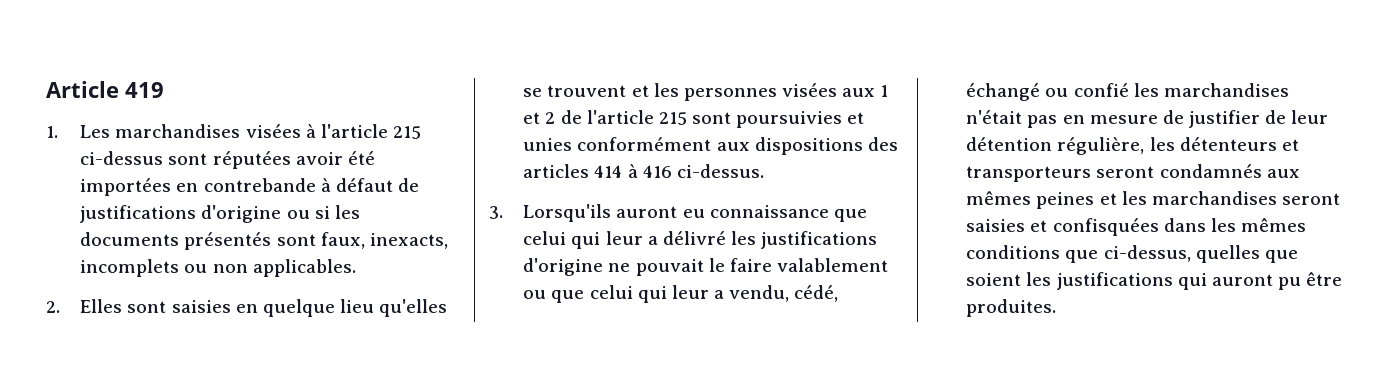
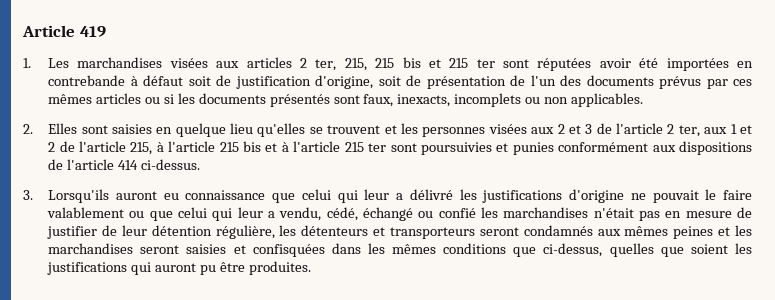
- 1. Les marchandises visées à l'article 215 ci-dessus sont réputées avoir été importées en contrebande à défaut de justifications d'origine ou si les documents présentés sont faux, inexacts, incomplets ou non applicables.
+ 1. Les marchandises visées aux articles 2 ter, 215, 215 bis et 215 ter sont réputées avoir été importées en contrebande à défaut soit de justification d'origine, soit de présentation de l'un des documents prévus par ces mêmes articles ou si les documents présentés sont faux, inexacts, incomplets ou non applicables.
- 2. Elles sont saisies en quelque lieu qu'elles se trouvent et les personnes visées aux 1 et 2 de l'article 215 sont poursuivies et unies conformément aux dispositions des articles 414 à 416 ci-dessus.
+ 2. Elles sont saisies en quelque lieu qu'elles se trouvent et les personnes visées aux 2 et 3 de l'article 2 ter, aux 1 et 2 de l'article 215, à l'article 215 bis et à l'article 215 ter sont poursuivies et punies conformément aux dispositions de l'article 414 ci-dessus.

